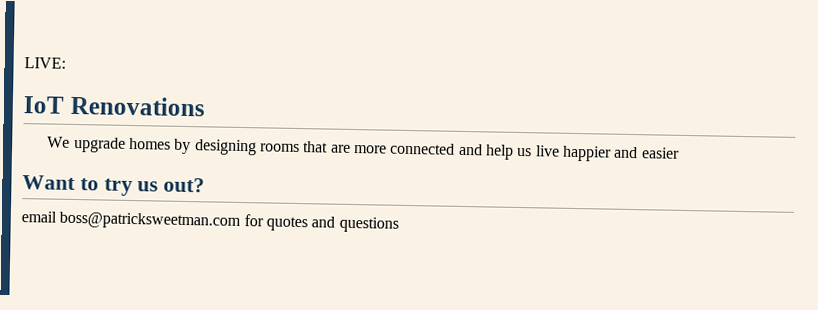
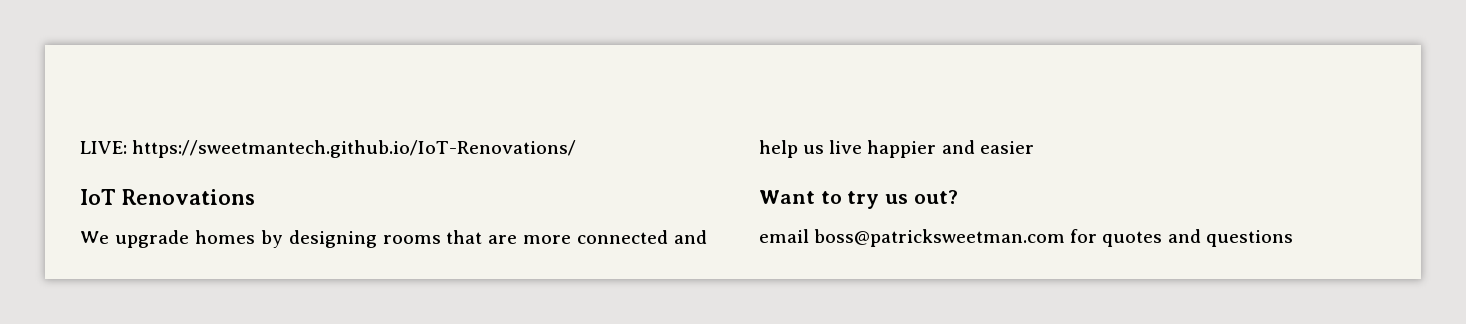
- LIVE:
+ LIVE: https://sweetmantech.github.io/IoT-Renovations/

